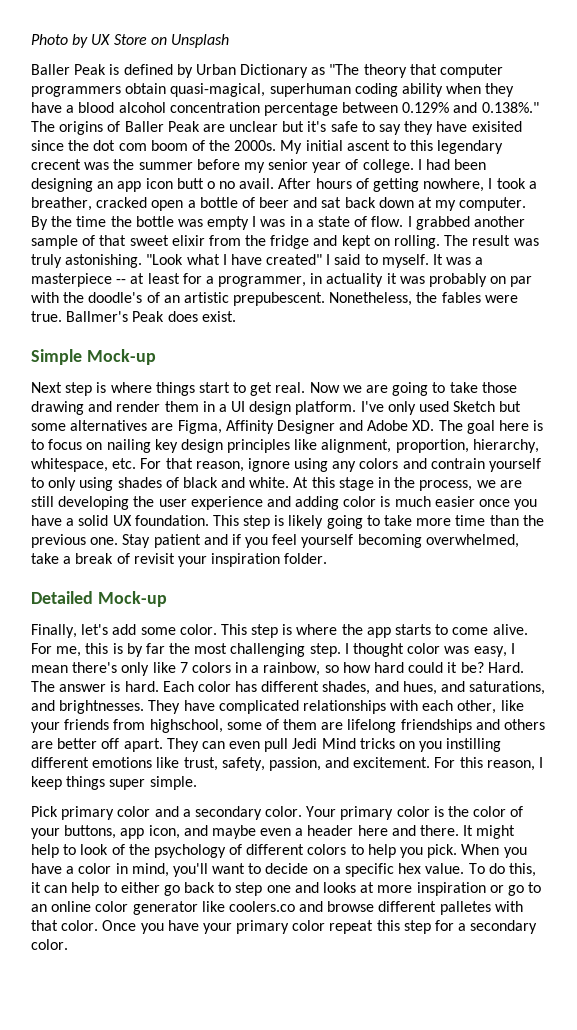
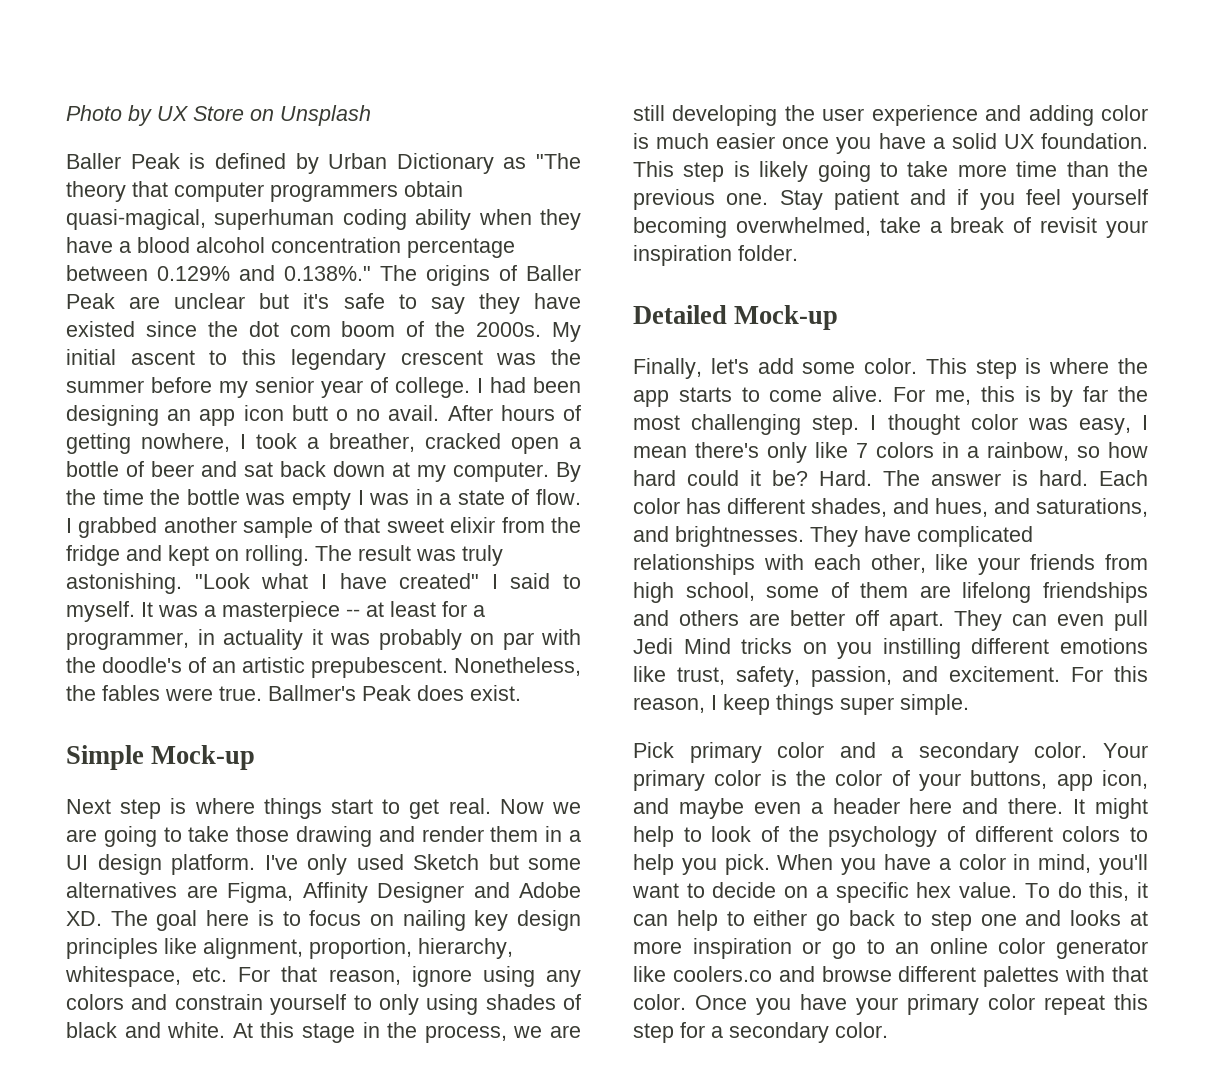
- Baller Peak is defined by Urban Dictionary as "The theory that computer programmers obtain quasi-magical, superhuman coding ability when they have a blood alcohol concentration percentage between 0.129% and 0.138%." The origins of Baller Peak are unclear but it's safe to say they have exisited since the dot com boom of the 2000s.
+ Baller Peak is defined by Urban Dictionary as "The theory that computer programmers obtain quasi-magical, superhuman coding ability when they have a blood alcohol concentration percentage between 0.129% and 0.138%." The origins of Baller Peak are unclear but it's safe to say they have existed since the dot com boom of the 2000s.
- My initial ascent to this legendary crecent was the summer before my senior year of college.
+ My initial ascent to this legendary crescent was the summer before my senior year of college.
- I've only used Sketch but some alternatives are Figma, Affinity Designer and Adobe XD. The goal here is to focus on nailing key design principles like alignment, proportion, hierarchy, whitespace, etc. For that reason, ignore using any colors and contrain yourself to only using shades of black and white.
+ I've only used Sketch but some alternatives are Figma, Affinity Designer and Adobe XD. The goal here is to focus on nailing key design principles like alignment, proportion, hierarchy, whitespace, etc. For that reason, ignore using any colors and constrain yourself to only using shades of black and white.
- They have complicated relationships with each other, like your friends from highschool, some of them are lifelong friendships and others are better off apart.
+ They have complicated relationships with each other, like your friends from high school, some of them are lifelong friendships and others are better off apart.
- To do this, it can help to either go back to step one and looks at more inspiration or go to an online color generator like coolers.co and browse different palletes with that color.
+ To do this, it can help to either go back to step one and looks at more inspiration or go to an online color generator like coolers.co and browse different palettes with that color.

